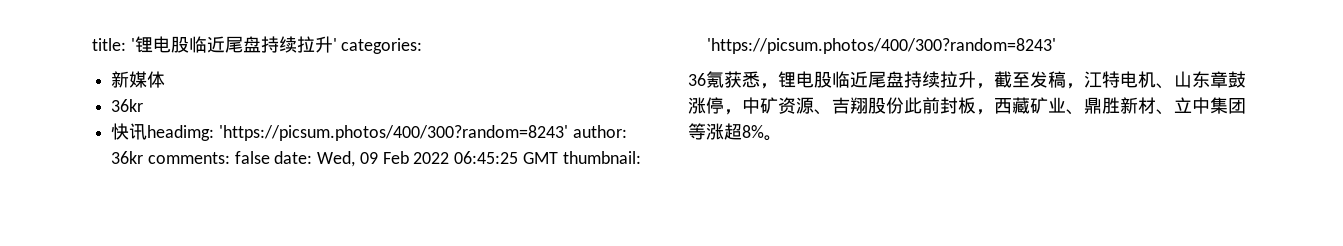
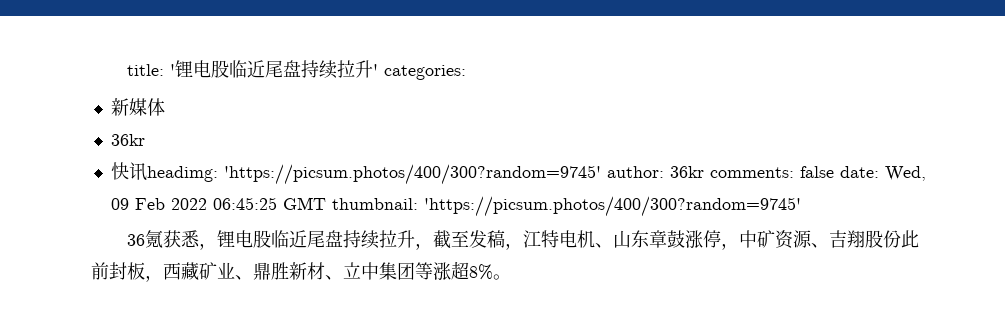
- 快讯headimg: 'https://picsum.photos/400/300?random=8243' author: 36kr comments: false date: Wed, 09 Feb 2022 06:45:25 GMT thumbnail: 'https://picsum.photos/400/300?random=8243'
+ 快讯headimg: 'https://picsum.photos/400/300?random=9745' author: 36kr comments: false date: Wed, 09 Feb 2022 06:45:25 GMT thumbnail: 'https://picsum.photos/400/300?random=9745'

